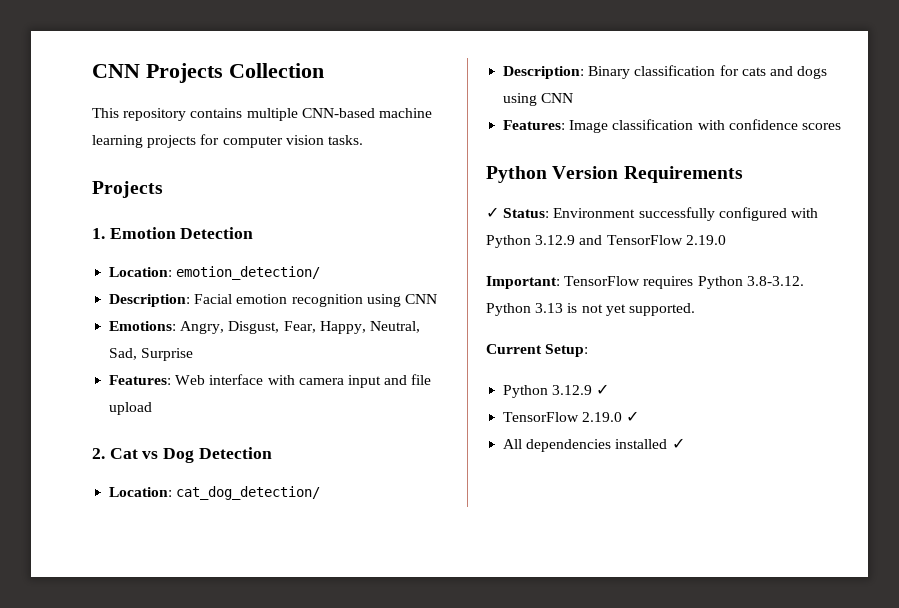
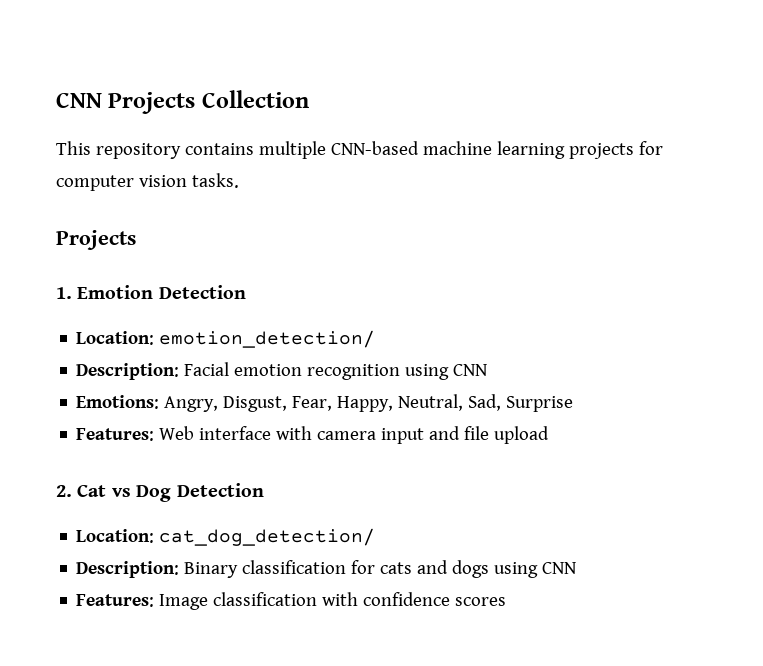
- Python Version Requirements
- ✓ Status: Environment successfully configured with Python 3.12.9 and TensorFlow 2.19.0
- Important: TensorFlow requires Python 3.8-3.12. Python 3.13 is not yet supported.
- Current Setup:
- Python 3.12.9 ✓
- TensorFlow 2.19.0 ✓
- All dependencies installed ✓

